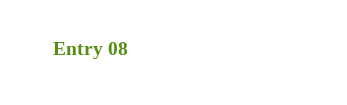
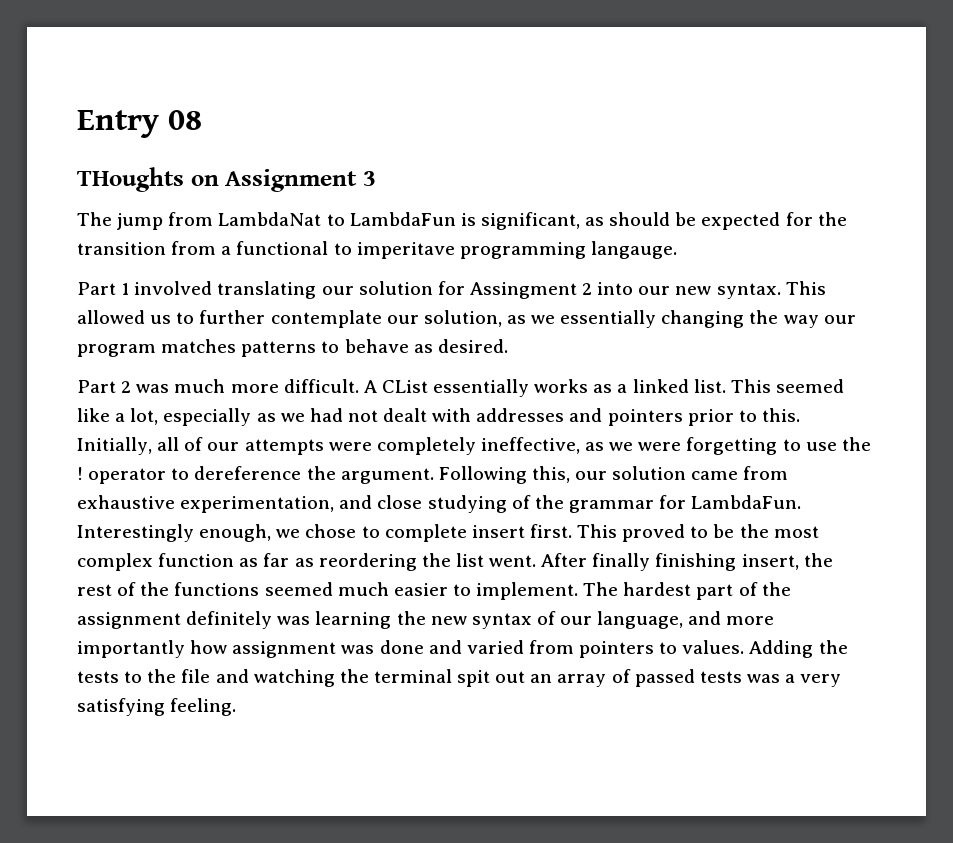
+ THoughts on Assignment 3
+ The jump from LambdaNat to LambdaFun is significant, as should be expected for the transition from a functional to imperitave programming langauge.
+ Part 1 involved translating our solution for Assingment 2 into our new syntax. This allowed us to further contemplate our solution, as we essentially changing the way our program matches patterns to behave as desired.
+ Part 2 was much more difficult. A CList essentially works as a linked list. This seemed like a lot, especially as we had not dealt with addresses and pointers prior to this. Initially, all of our attempts were completely ineffective, as we were forgetting to use the ! operator to dereference the argument. Following this, our solution came from exhaustive experimentation, and close studying of the grammar for LambdaFun. Interestingly enough, we chose to complete insert first. This proved to be the most complex function as far as reordering the list went. After finally finishing insert, the rest of the functions seemed much easier to implement. The hardest part of the assignment definitely was learning the new syntax of our language, and more importantly how assignment was done and varied from pointers to values. Adding the tests to the file and watching the terminal spit out an array of passed tests was a very satisfying feeling.

